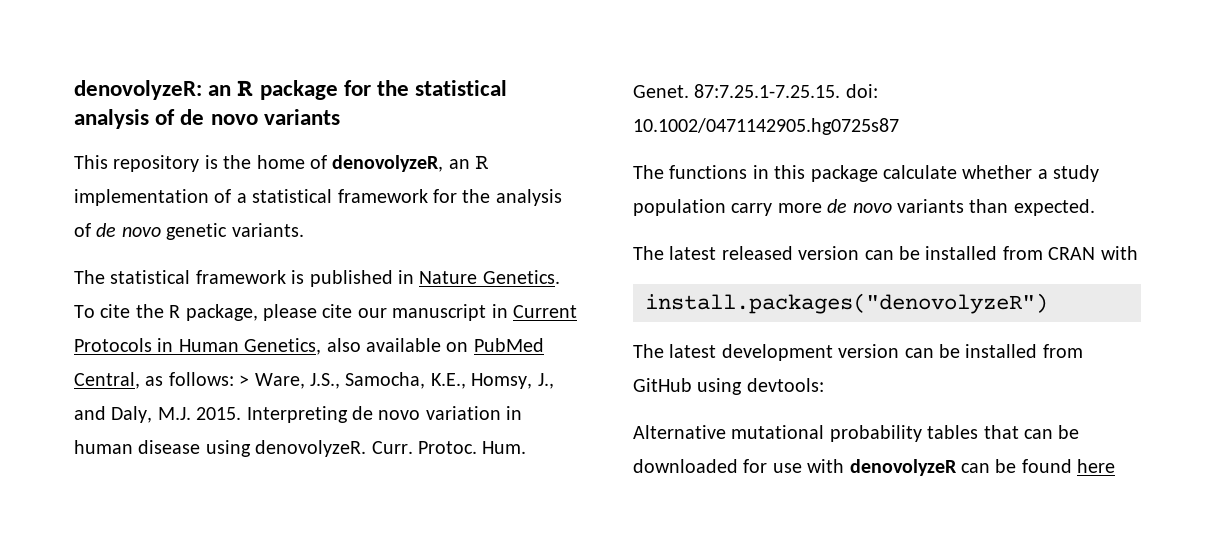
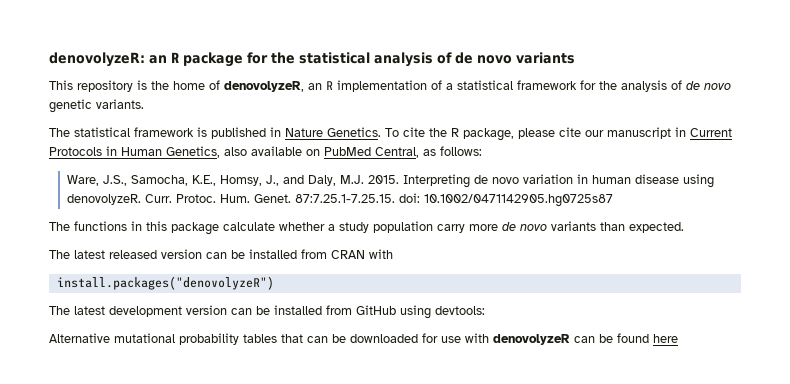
- To cite the R package, please cite our manuscript in Current Protocols in Human Genetics, also available on PubMed Central, as follows: > Ware, J.S., Samocha, K.E., Homsy, J., and Daly, M.J. 2015.
+ To cite the R package, please cite our manuscript in Current Protocols in Human Genetics, also available on PubMed Central, as follows:
+ Ware, J.S., Samocha, K.E., Homsy, J., and Daly, M.J. 2015.

